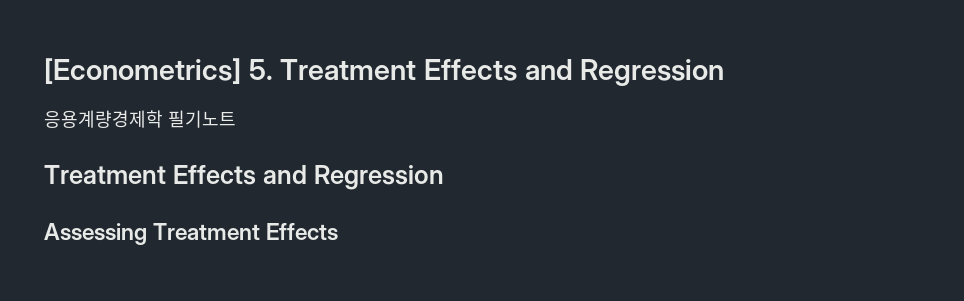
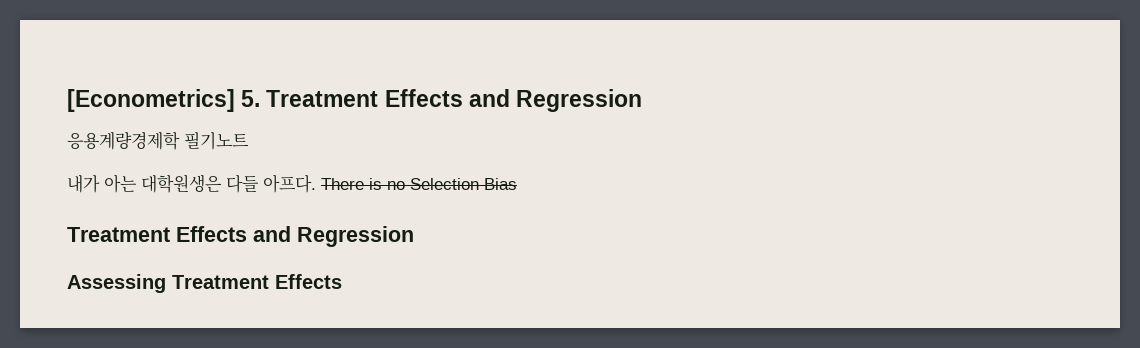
+ 내가 아는 대학원생은 다들 아프다. There is no Selection Bias

